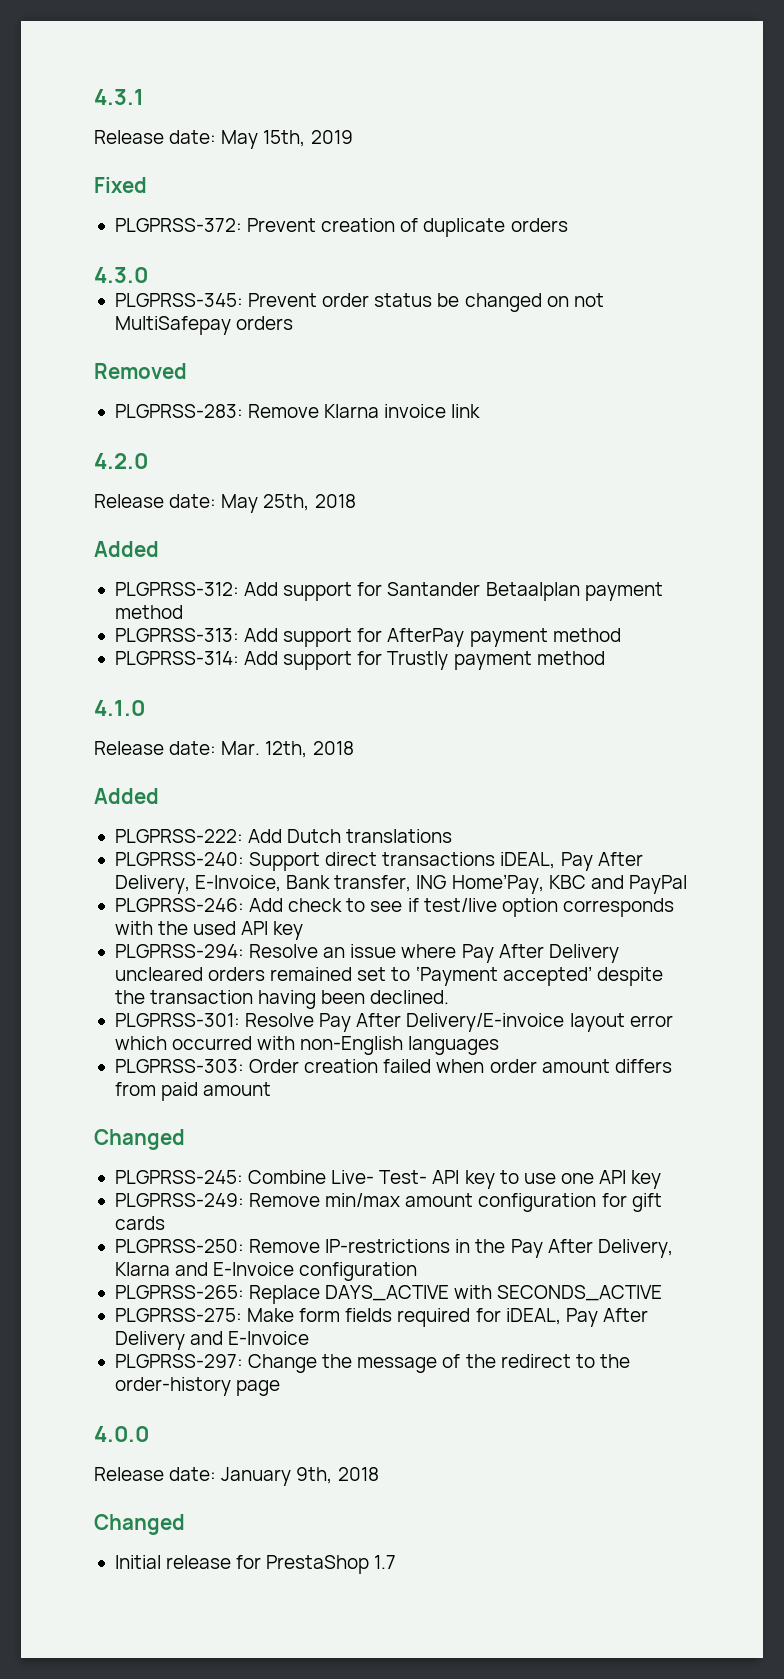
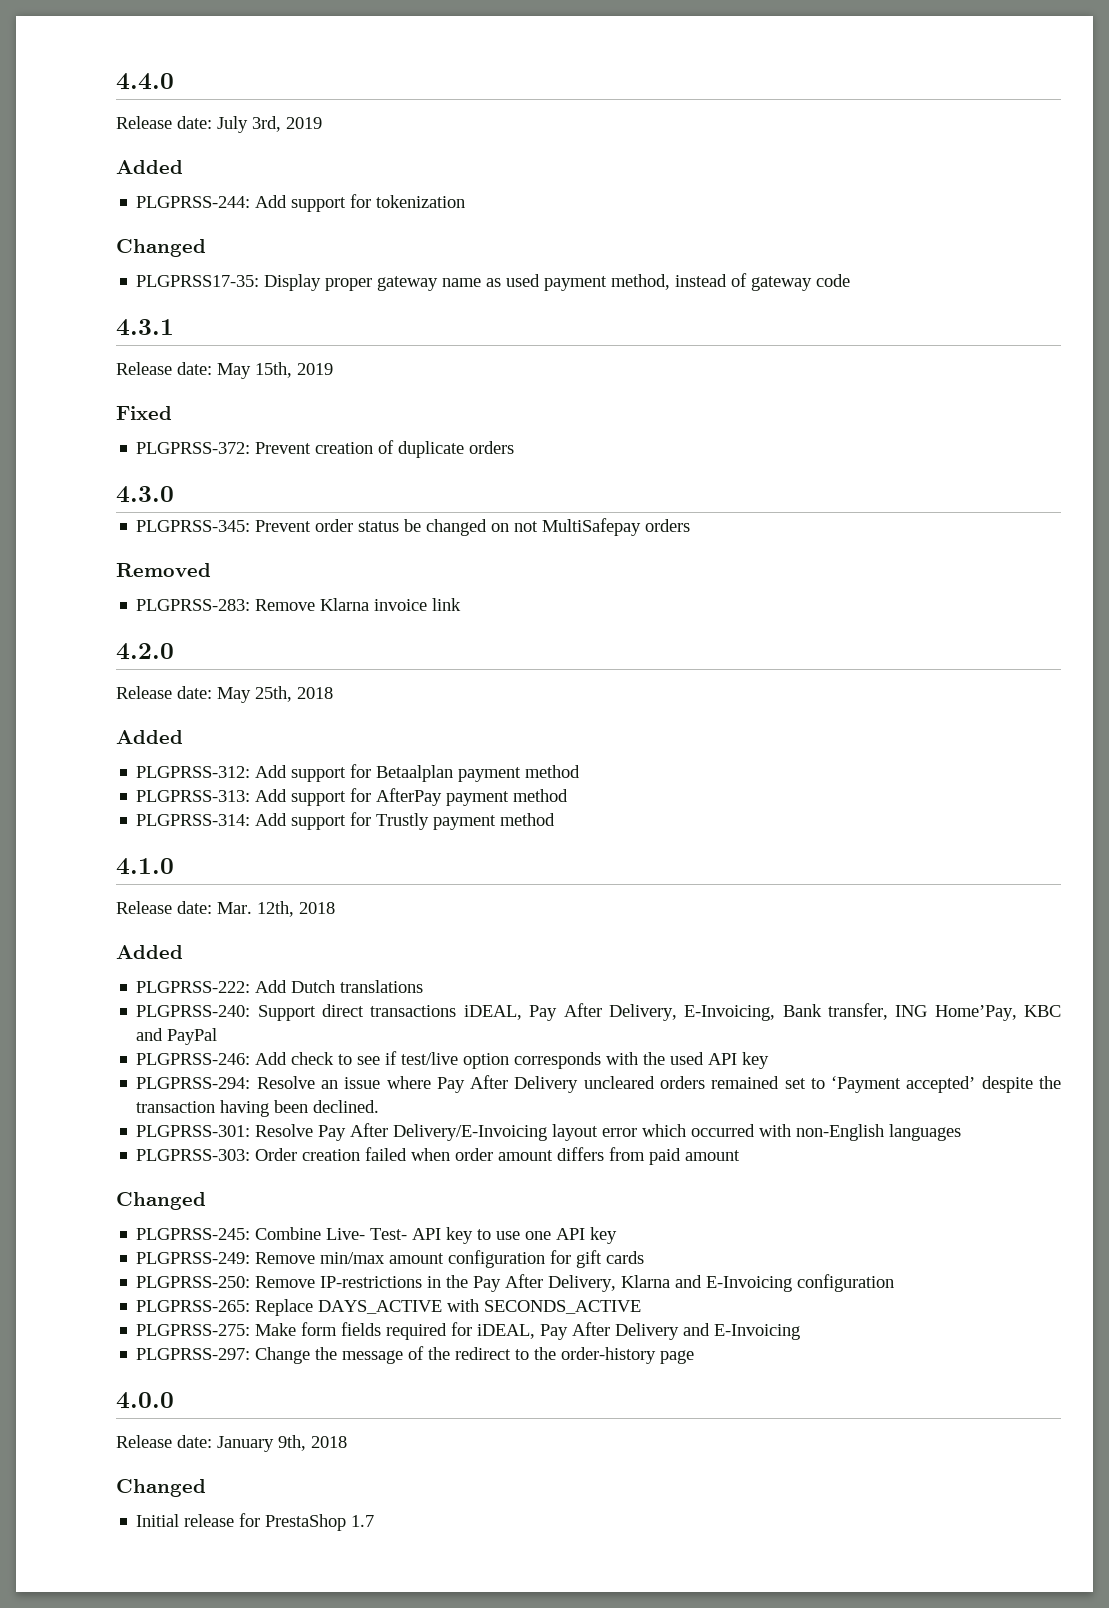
+ 4.4.0
+ Release date: July 3rd, 2019
+ Added
+ PLGPRSS-244: Add support for tokenization
+ Changed
+ PLGPRSS17-35: Display proper gateway name as used payment method, instead of gateway code
- PLGPRSS-312: Add support for Santander Betaalplan payment method
+ PLGPRSS-312: Add support for Betaalplan payment method
- PLGPRSS-240: Support direct transactions iDEAL, Pay After Delivery, E-Invoice, Bank transfer, ING Home’Pay, KBC and PayPal
+ PLGPRSS-240: Support direct transactions iDEAL, Pay After Delivery, E-Invoicing, Bank transfer, ING Home’Pay, KBC and PayPal
- PLGPRSS-301: Resolve Pay After Delivery/E-invoice layout error which occurred with non-English languages
+ PLGPRSS-301: Resolve Pay After Delivery/E-Invoicing layout error which occurred with non-English languages
- PLGPRSS-250: Remove IP-restrictions in the Pay After Delivery, Klarna and E-Invoice configuration
+ PLGPRSS-250: Remove IP-restrictions in the Pay After Delivery, Klarna and E-Invoicing configuration
- PLGPRSS-275: Make form fields required for iDEAL, Pay After Delivery and E-Invoice
+ PLGPRSS-275: Make form fields required for iDEAL, Pay After Delivery and E-Invoicing

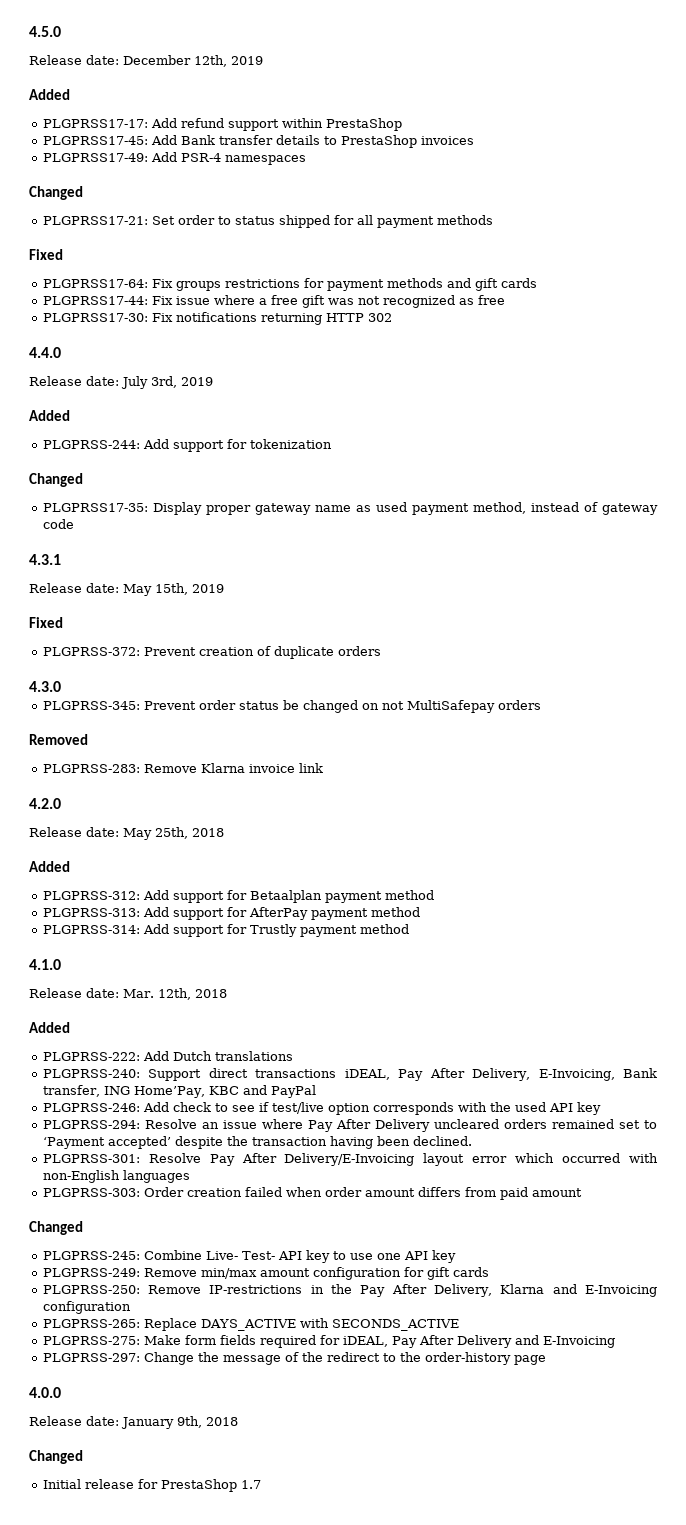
+ 4.5.0
+ Release date: December 12th, 2019
+ Added
+ PLGPRSS17-17: Add refund support within PrestaShop
+ PLGPRSS17-45: Add Bank transfer details to PrestaShop invoices
+ PLGPRSS17-49: Add PSR-4 namespaces
+ Changed
+ PLGPRSS17-21: Set order to status shipped for all payment methods
+ Fixed
+ PLGPRSS17-64: Fix groups restrictions for payment methods and gift cards
+ PLGPRSS17-44: Fix issue where a free gift was not recognized as free
+ PLGPRSS17-30: Fix notifications returning HTTP 302

